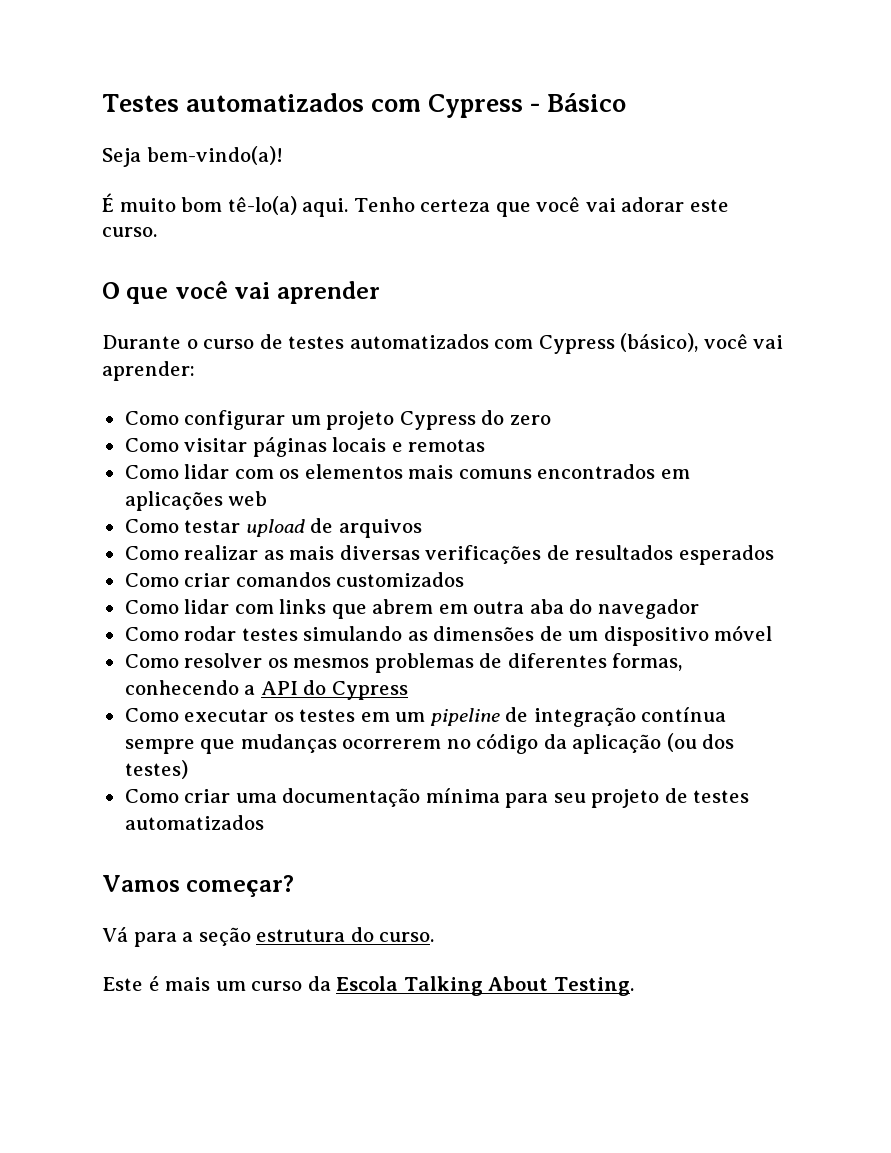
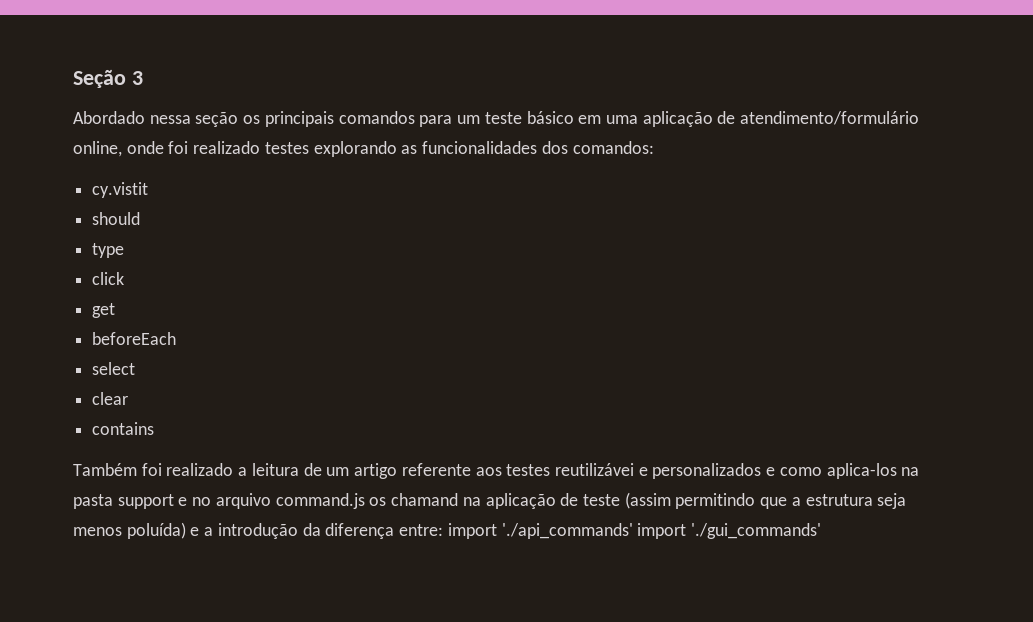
- Testes automatizados com Cypress - Básico
- Seja bem-vindo(a)!
- É muito bom tê-lo(a) aqui. Tenho certeza que você vai adorar este curso.
- O que você vai aprender
- Durante o curso de testes automatizados com Cypress (básico), você vai aprender:
- Como configurar um projeto Cypress do zero
- Como visitar páginas locais e remotas
- Como lidar com os elementos mais comuns encontrados em aplicações web
- Como testar upload de arquivos
- Como realizar as mais diversas verificações de resultados esperados
- Como criar comandos customizados
- Como lidar com links que abrem em outra aba do navegador
- Como rodar testes simulando as dimensões de um dispositivo móvel
- Como resolver os mesmos problemas de diferentes formas, conhecendo a API do Cypress
- Como executar os testes em um pipeline de integração contínua sempre que mudanças ocorrerem no código da aplicação (ou dos testes)
- Como criar uma documentação mínima para seu projeto de testes automatizados
- Vamos começar?
- Vá para a seção estrutura do curso.
- Este é mais um curso da Escola Talking About Testing.
+ Seção 3
+ Abordado nessa seção os principais comandos para um teste básico em uma aplicação de atendimento/formulário online, onde foi realizado testes explorando as funcionalidades dos comandos:
+ cy.vistit
+ should
+ type
+ click
+ get
+ beforeEach
+ select
+ clear
+ contains
+ Também foi realizado a leitura de um artigo referente aos testes reutilizávei e personalizados e como aplica-los na pasta support e no arquivo command.js os chamand na aplicação de teste (assim permitindo que a estrutura seja menos poluída) e a introdução da diferença entre: import './api_commands' import './gui_commands'

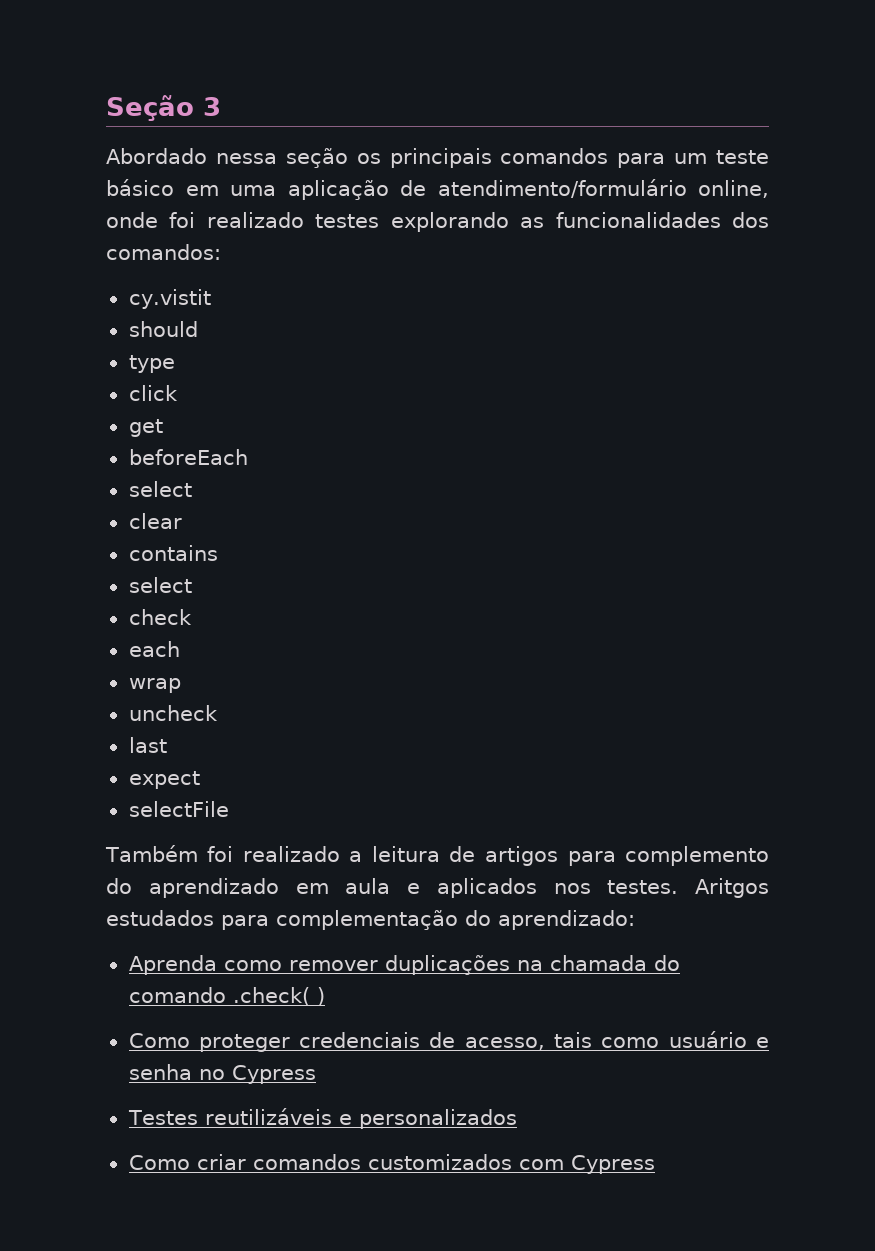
  contains
+ select
+ check
+ each
+ wrap
+ uncheck
+ last
+ expect
+ selectFile
- Também foi realizado a leitura de um artigo referente aos testes reutilizávei e personalizados e como aplica-los na pasta support e no arquivo command.js os chamand na aplicação de teste (assim permitindo que a estrutura seja menos poluída) e a introdução da diferença entre: import './api_commands' import './gui_commands'
+ Também foi realizado a leitura de artigos para complemento do aprendizado em aula e aplicados nos testes. Aritgos estudados para complementação do aprendizado:
+ Aprenda como remover duplicações na chamada do comando .check( )
+ Como proteger credenciais de acesso, tais como usuário e senha no Cypress
+ Testes reutilizáveis e personalizados
+ Como criar comandos customizados com Cypress

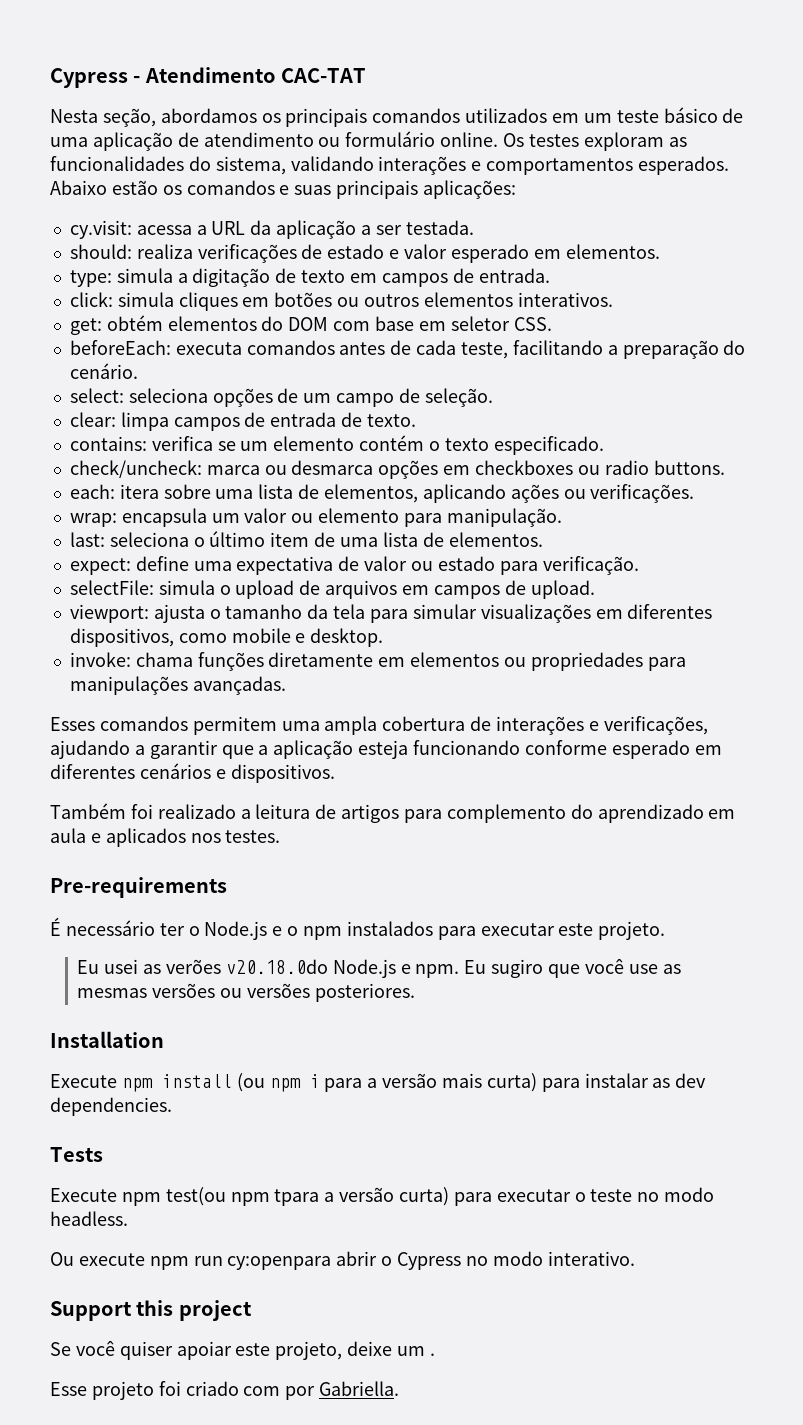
- Seção 3
- Abordado nessa seção os principais comandos para um teste básico em uma aplicação de atendimento/formulário online, onde foi realizado testes explorando as funcionalidades dos comandos:
- cy.vistit
- should
- type
- click
- get
- beforeEach
- select
- clear
- contains
- select
- check
- each
- wrap
- uncheck
- last
- expect
- selectFile
+ Cypress - Atendimento CAC-TAT
+ Nesta seção, abordamos os principais comandos utilizados em um teste básico de uma aplicação de atendimento ou formulário online. Os testes exploram as funcionalidades do sistema, validando interações e comportamentos esperados. Abaixo estão os comandos e suas principais aplicações:
+ cy.visit: acessa a URL da aplicação a ser testada.
+ should: realiza verificações de estado e valor esperado em elementos.
+ type: simula a digitação de texto em campos de entrada.
+ click: simula cliques em botões ou outros elementos interativos.
+ get: obtém elementos do DOM com base em seletor CSS.
+ beforeEach: executa comandos antes de cada teste, facilitando a preparação do cenário.
+ select: seleciona opções de um campo de seleção.
+ clear: limpa campos de entrada de texto.
+ contains: verifica se um elemento contém o texto especificado.
+ check/uncheck: marca ou desmarca opções em checkboxes ou radio buttons.
+ each: itera sobre uma lista de elementos, aplicando ações ou verificações.
+ wrap: encapsula um valor ou elemento para manipulação.
+ last: seleciona o último item de uma lista de elementos.
+ expect: define uma expectativa de valor ou estado para verificação.
+ selectFile: simula o upload de arquivos em campos de upload.
+ viewport: ajusta o tamanho da tela para simular visualizações em diferentes dispositivos, como mobile e desktop.
+ invoke: chama funções diretamente em elementos ou propriedades para manipulações avançadas.
+ Esses comandos permitem uma ampla cobertura de interações e verificações, ajudando a garantir que a aplicação esteja funcionando conforme esperado em diferentes cenários e dispositivos.
- Também foi realizado a leitura de artigos para complemento do aprendizado em aula e aplicados nos testes. Aritgos estudados para complementação do aprendizado:
- Aprenda como remover duplicações na chamada do comando .check( )
- Como proteger credenciais de acesso, tais como usuário e senha no Cypress
- Testes reutilizáveis e personalizados
- Como criar comandos customizados com Cypress
+ Também foi realizado a leitura de artigos para complemento do aprendizado em aula e aplicados nos testes.
+ Pre-requirements
+ É necessário ter o Node.js e o npm instalados para executar este projeto.
+ Eu usei as verões v20.18.0do Node.js e npm. Eu sugiro que você use as mesmas versões ou versões posteriores.
+ Installation
+ Execute npm install (ou npm i para a versão mais curta) para instalar as dev dependencies.
+ Tests
+ Execute npm test(ou npm tpara a versão curta) para executar o teste no modo headless.
+ Ou execute npm run cy:openpara abrir o Cypress no modo interativo.
+ Support this project
+ Se você quiser apoiar este projeto, deixe um .
+ Esse projeto foi criado com por Gabriella.

